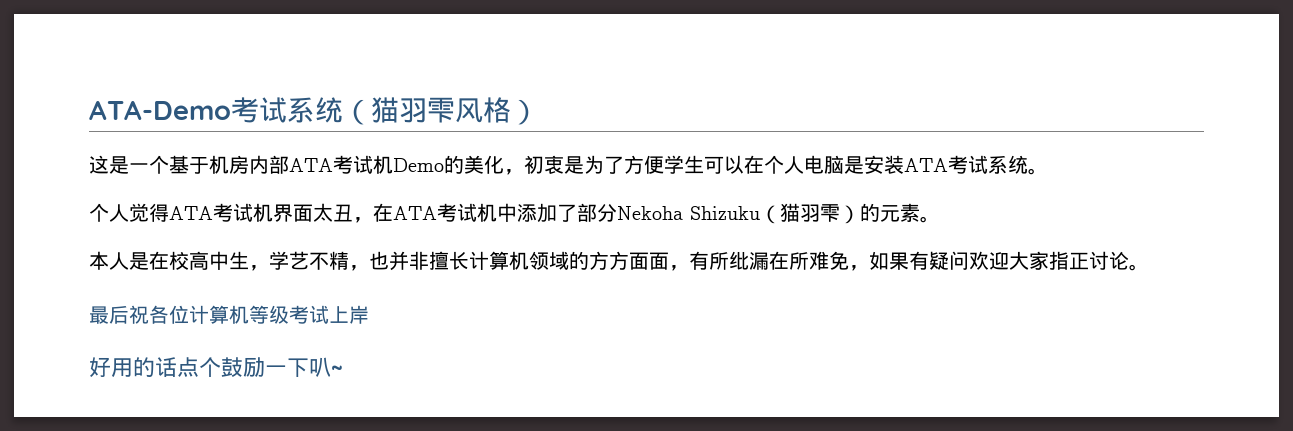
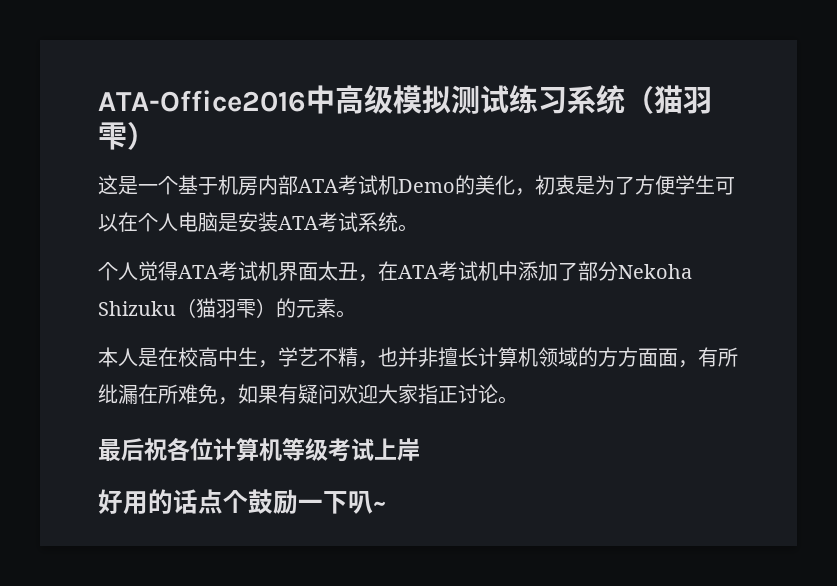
- ATA-Demo考试系统（猫羽雫风格）
+ ATA-Office2016中高级模拟测试练习系统（猫羽雫）

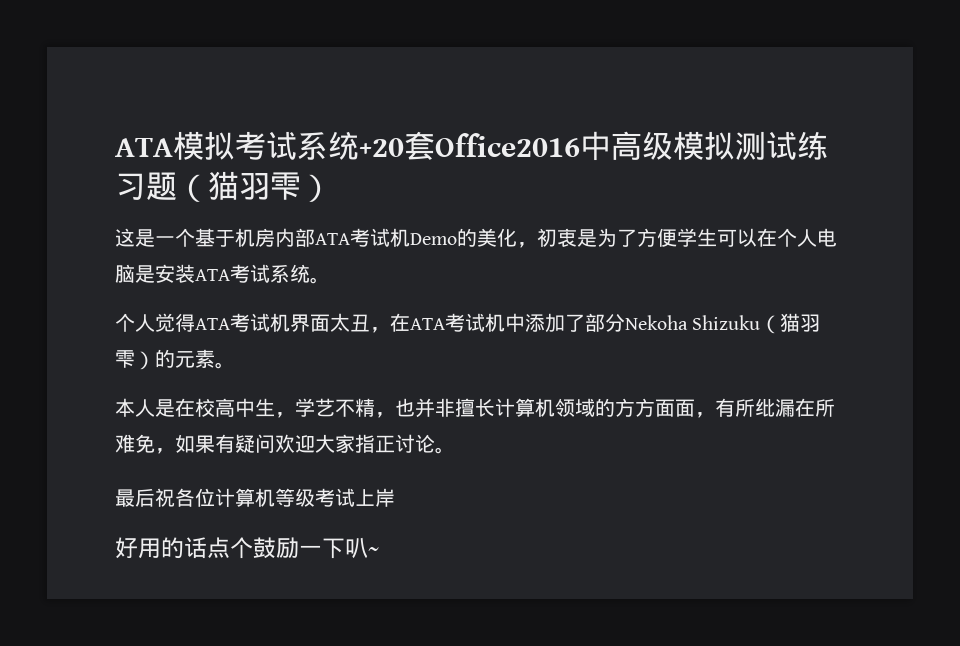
- ATA-Office2016中高级模拟测试练习系统（猫羽雫）
+ ATA模拟考试系统+20套Office2016中高级模拟测试练习题（猫羽雫）

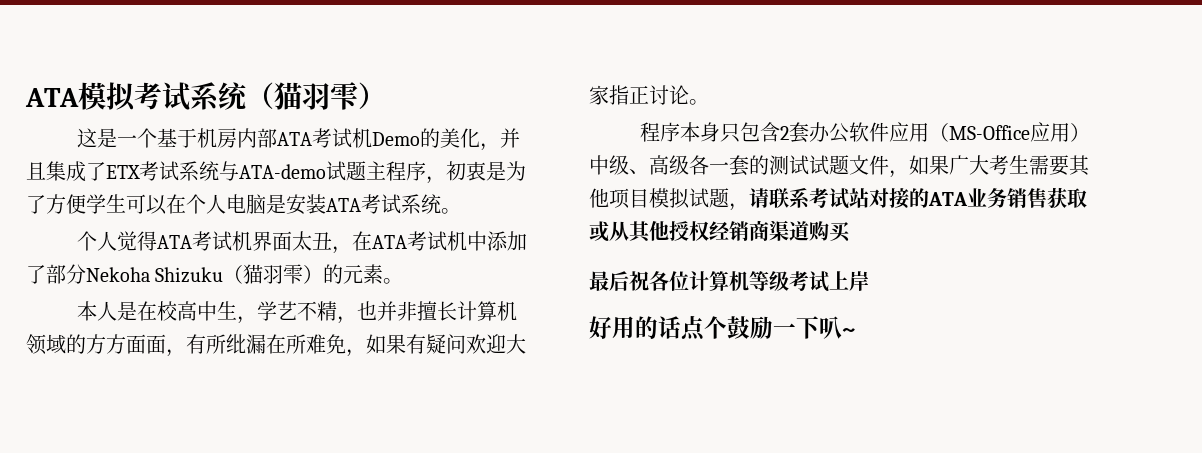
- ATA模拟考试系统+20套Office2016中高级模拟测试练习题（猫羽雫）
+ ATA模拟考试系统（猫羽雫）
- 这是一个基于机房内部ATA考试机Demo的美化，初衷是为了方便学生可以在个人电脑是安装ATA考试系统。
+ 这是一个基于机房内部ATA考试机Demo的美化，并且集成了ETX考试系统与ATA-demo试题主程序，初衷是为了方便学生可以在个人电脑是安装ATA考试系统。
+ 程序本身只包含2套办公软件应用（MS-Office应用）中级、高级各一套的测试试题文件，如果广大考生需要其他项目模拟试题，请联系考试站对接的ATA业务销售获取或从其他授权经销商渠道购买

